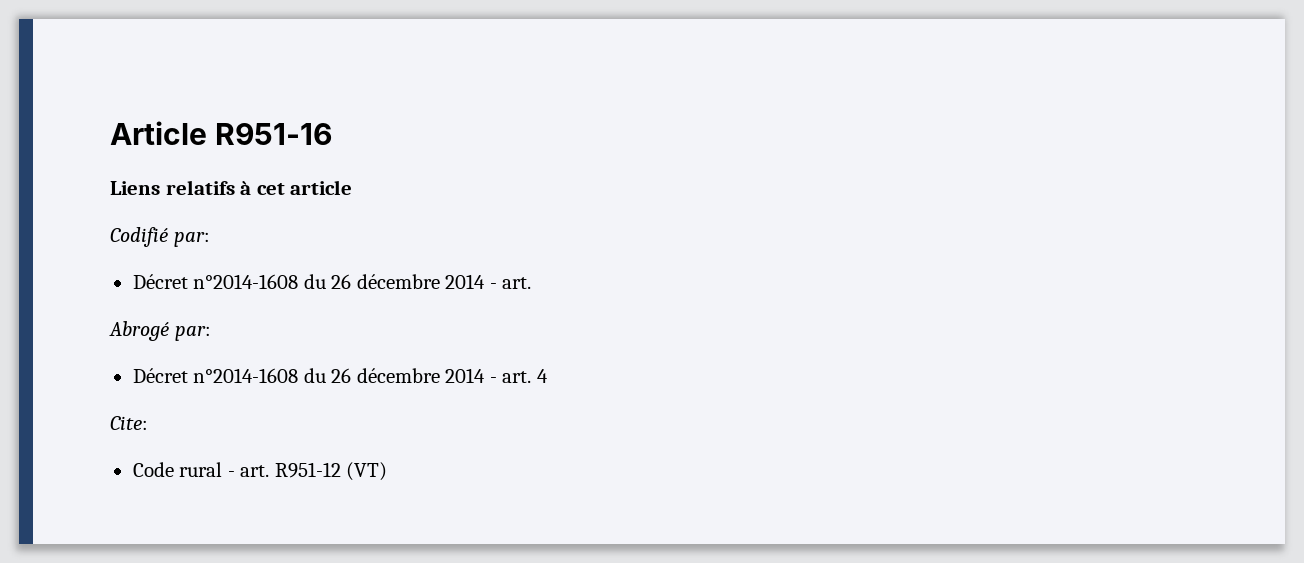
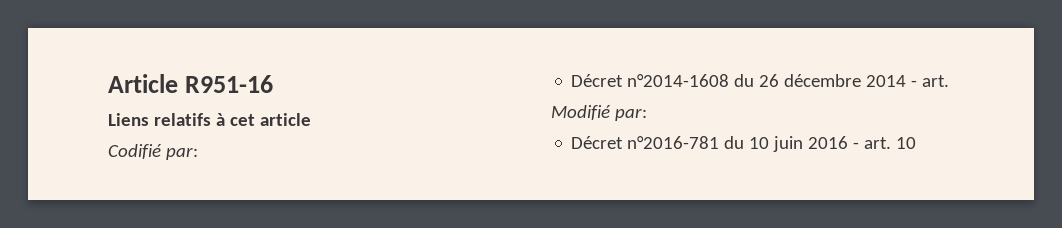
- Abrogé par:
- Décret n°2014-1608 du 26 décembre 2014 - art. 4
- Cite:
- Code rural - art. R951-12 (VT)
+ Modifié par:
+ Décret n°2016-781 du 10 juin 2016 - art. 10

